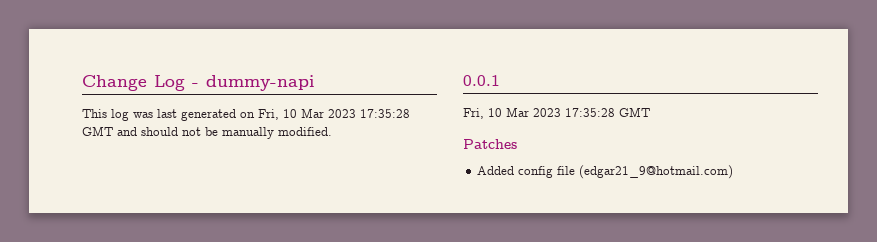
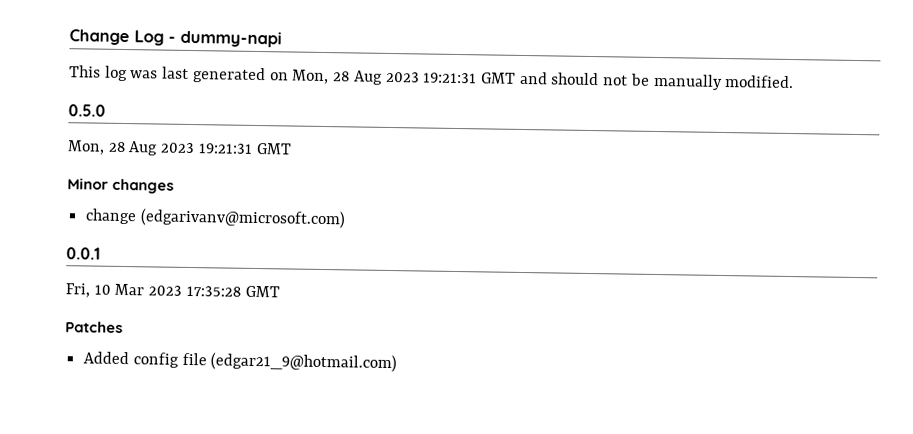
- This log was last generated on Fri, 10 Mar 2023 17:35:28 GMT and should not be manually modified.
+ This log was last generated on Mon, 28 Aug 2023 19:21:31 GMT and should not be manually modified.
+ 0.5.0
+ Mon, 28 Aug 2023 19:21:31 GMT
+ Minor changes
+ change (edgarivanv@microsoft.com)

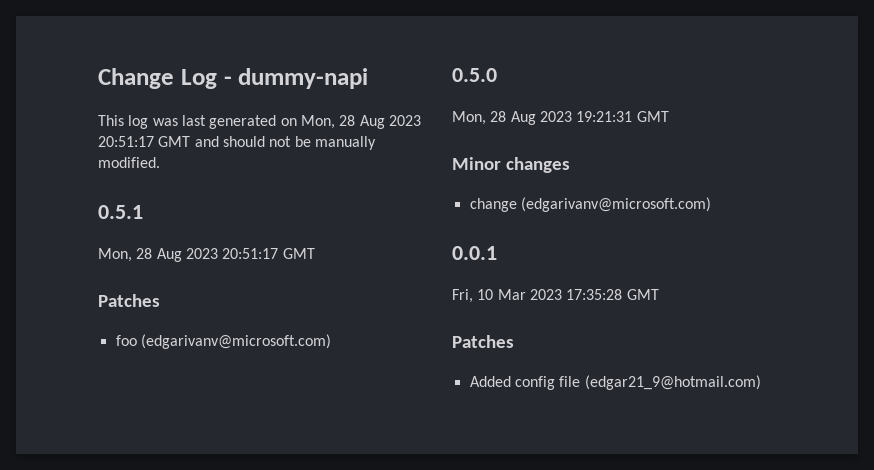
- This log was last generated on Mon, 28 Aug 2023 19:21:31 GMT and should not be manually modified.
+ This log was last generated on Mon, 28 Aug 2023 20:51:17 GMT and should not be manually modified.
+ 0.5.1
+ Mon, 28 Aug 2023 20:51:17 GMT
+ Patches
+ foo (edgarivanv@microsoft.com)

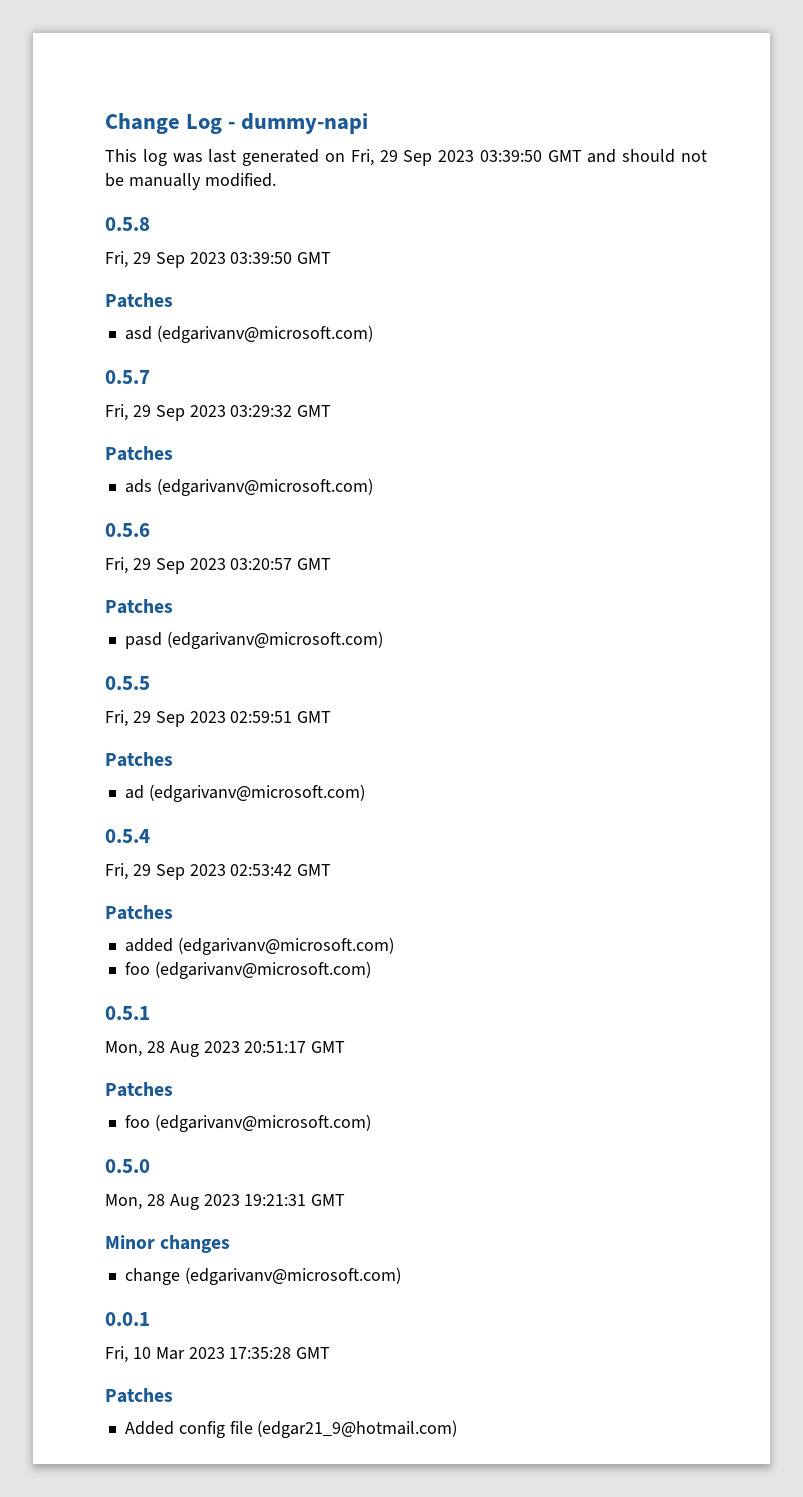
- This log was last generated on Mon, 28 Aug 2023 20:51:17 GMT and should not be manually modified.
+ This log was last generated on Fri, 29 Sep 2023 03:39:50 GMT and should not be manually modified.
+ 0.5.8
+ Fri, 29 Sep 2023 03:39:50 GMT
+ Patches
+ asd (edgarivanv@microsoft.com)
+ 0.5.7
+ Fri, 29 Sep 2023 03:29:32 GMT
+ Patches
+ ads (edgarivanv@microsoft.com)
+ 0.5.6
+ Fri, 29 Sep 2023 03:20:57 GMT
+ Patches
+ pasd (edgarivanv@microsoft.com)
+ 0.5.5
+ Fri, 29 Sep 2023 02:59:51 GMT
+ Patches
+ ad (edgarivanv@microsoft.com)
+ 0.5.4
+ Fri, 29 Sep 2023 02:53:42 GMT
+ Patches
+ added (edgarivanv@microsoft.com)
+ foo (edgarivanv@microsoft.com)

